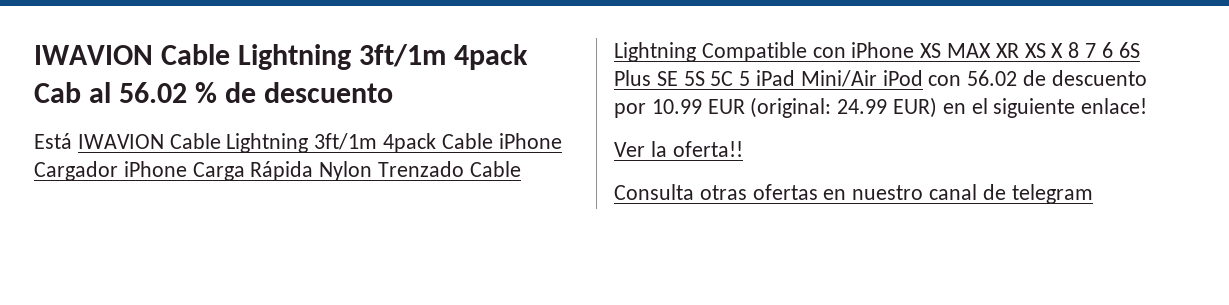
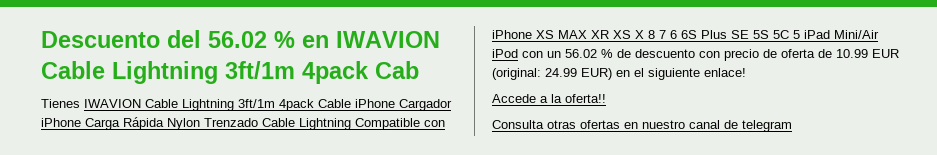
- IWAVION Cable Lightning 3ft/1m 4pack Cab al 56.02 % de descuento
- Está IWAVION Cable Lightning 3ft/1m 4pack Cable iPhone Cargador iPhone Carga Rápida Nylon Trenzado Cable Lightning Compatible con iPhone XS MAX XR XS X 8 7 6 6S Plus SE 5S 5C 5 iPad Mini/Air iPod con 56.02 de descuento por 10.99 EUR (original: 24.99 EUR) en el siguiente enlace!
+ Descuento del 56.02 % en IWAVION Cable Lightning 3ft/1m 4pack Cab
+ Tienes IWAVION Cable Lightning 3ft/1m 4pack Cable iPhone Cargador iPhone Carga Rápida Nylon Trenzado Cable Lightning Compatible con iPhone XS MAX XR XS X 8 7 6 6S Plus SE 5S 5C 5 iPad Mini/Air iPod con un 56.02 % de descuento con precio de oferta de 10.99 EUR (original: 24.99 EUR) en el siguiente enlace!
- Ver la oferta!!
+ Accede a la oferta!!

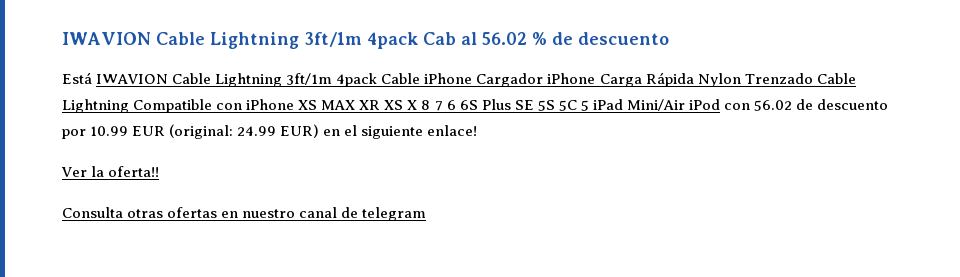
- Descuento del 56.02 % en IWAVION Cable Lightning 3ft/1m 4pack Cab
- Tienes IWAVION Cable Lightning 3ft/1m 4pack Cable iPhone Cargador iPhone Carga Rápida Nylon Trenzado Cable Lightning Compatible con iPhone XS MAX XR XS X 8 7 6 6S Plus SE 5S 5C 5 iPad Mini/Air iPod con un 56.02 % de descuento con precio de oferta de 10.99 EUR (original: 24.99 EUR) en el siguiente enlace!
+ IWAVION Cable Lightning 3ft/1m 4pack Cab al 56.02 % de descuento
+ Está IWAVION Cable Lightning 3ft/1m 4pack Cable iPhone Cargador iPhone Carga Rápida Nylon Trenzado Cable Lightning Compatible con iPhone XS MAX XR XS X 8 7 6 6S Plus SE 5S 5C 5 iPad Mini/Air iPod con 56.02 de descuento por 10.99 EUR (original: 24.99 EUR) en el siguiente enlace!
- Accede a la oferta!!
+ Ver la oferta!!

